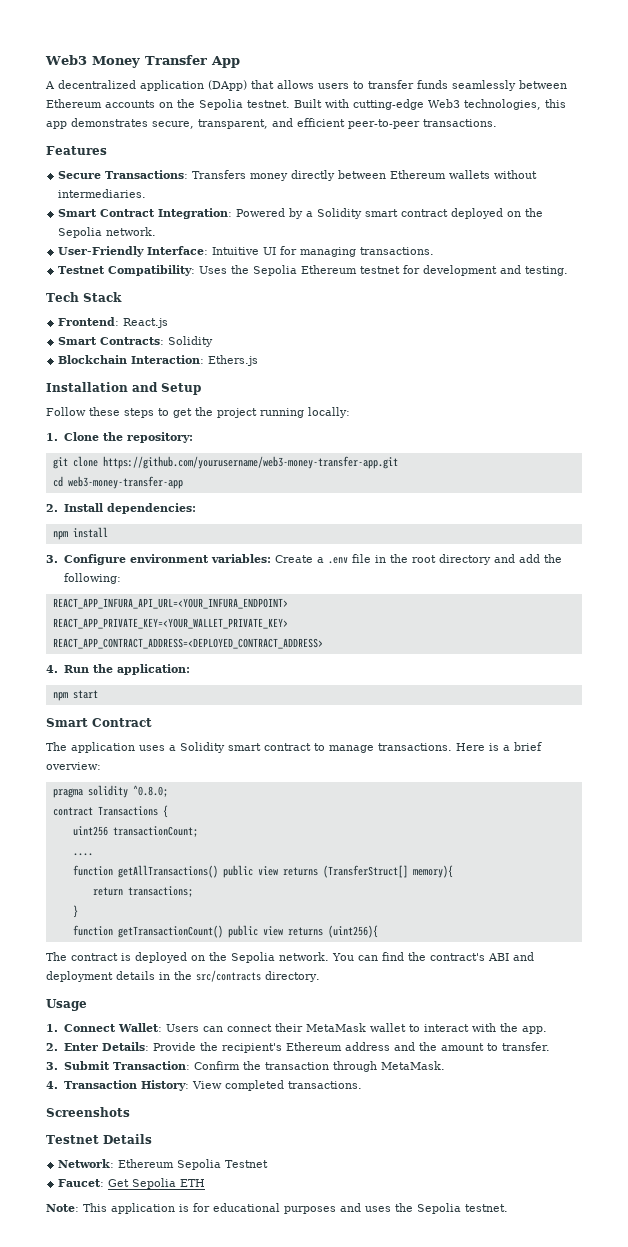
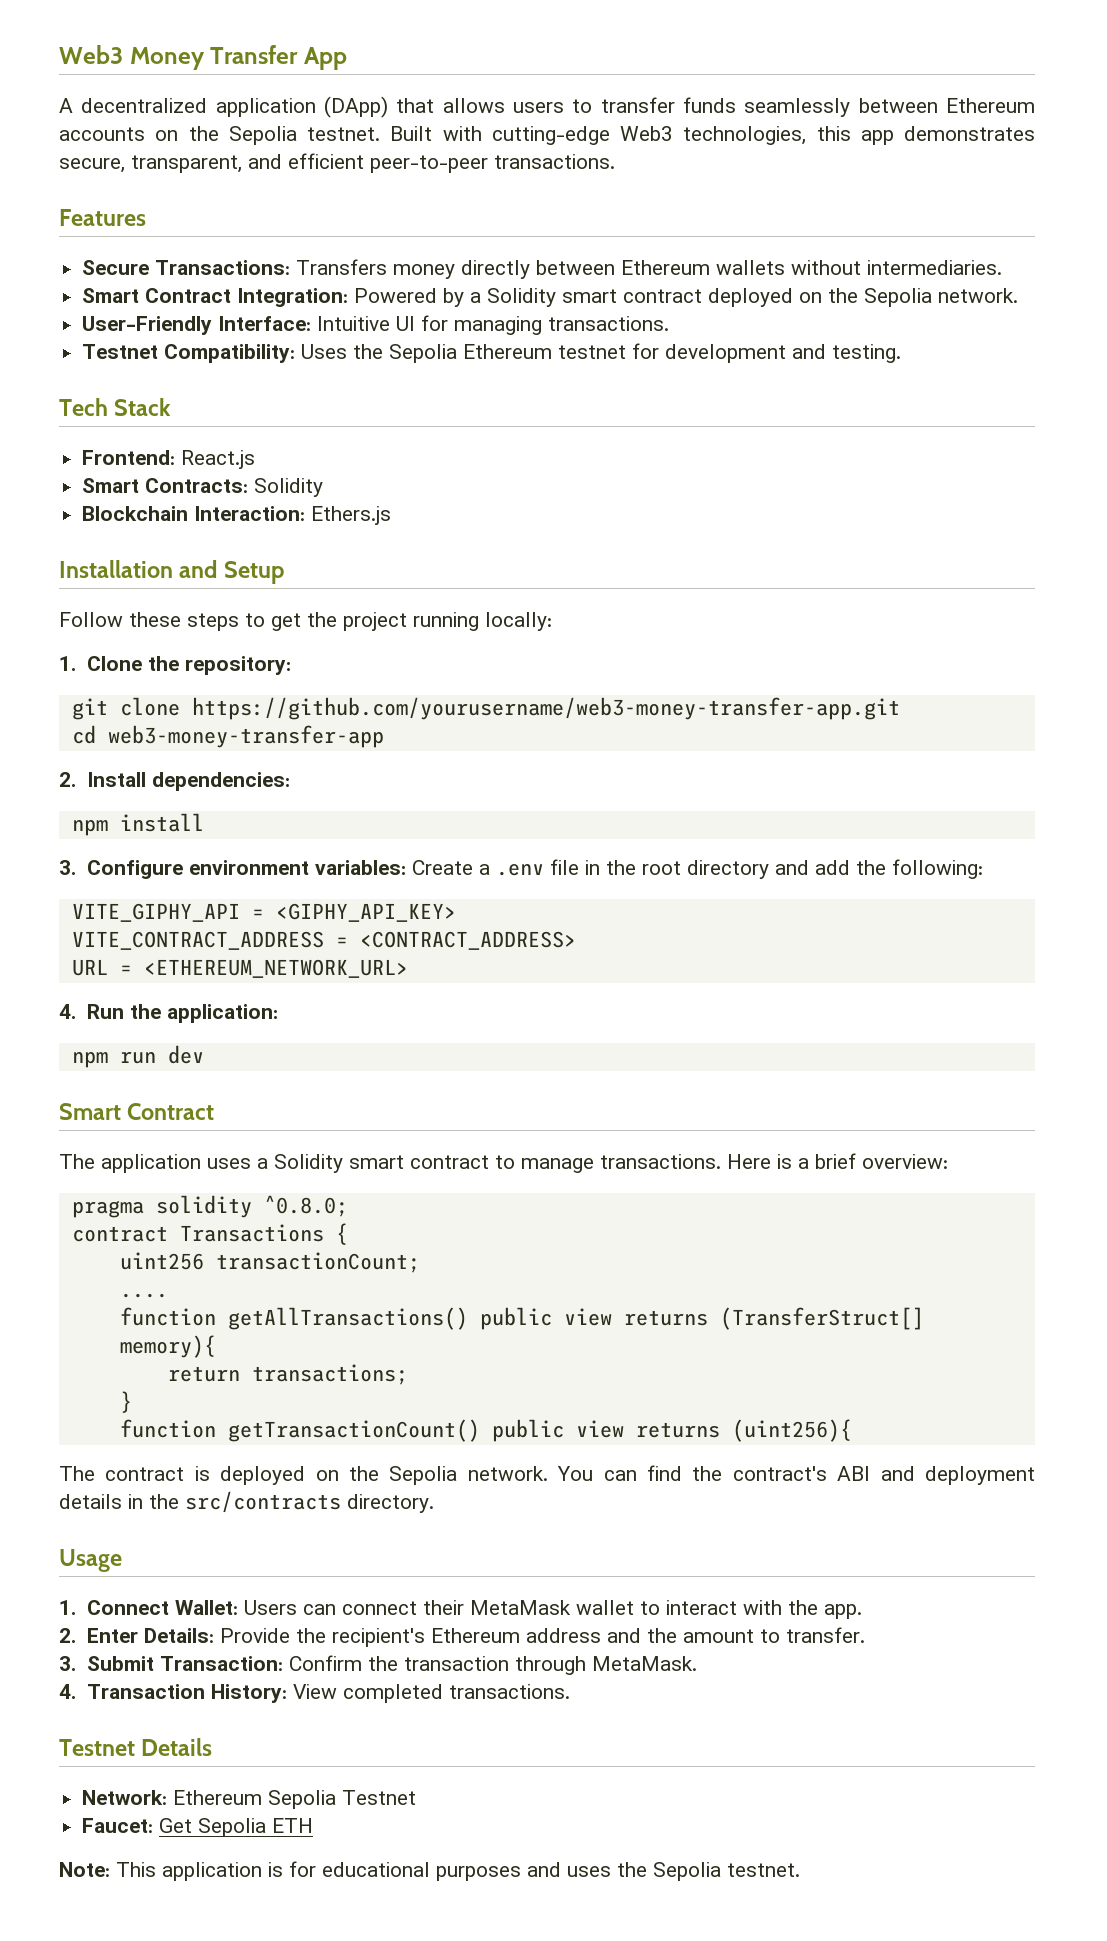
- REACT_APP_INFURA_API_URL=<YOUR_INFURA_ENDPOINT>
- REACT_APP_PRIVATE_KEY=<YOUR_WALLET_PRIVATE_KEY>
- REACT_APP_CONTRACT_ADDRESS=<DEPLOYED_CONTRACT_ADDRESS>
+ VITE_GIPHY_API = <GIPHY_API_KEY>
+ VITE_CONTRACT_ADDRESS = <CONTRACT_ADDRESS>
+ URL = <ETHEREUM_NETWORK_URL>
- npm start
+ npm run dev
- Screenshots

